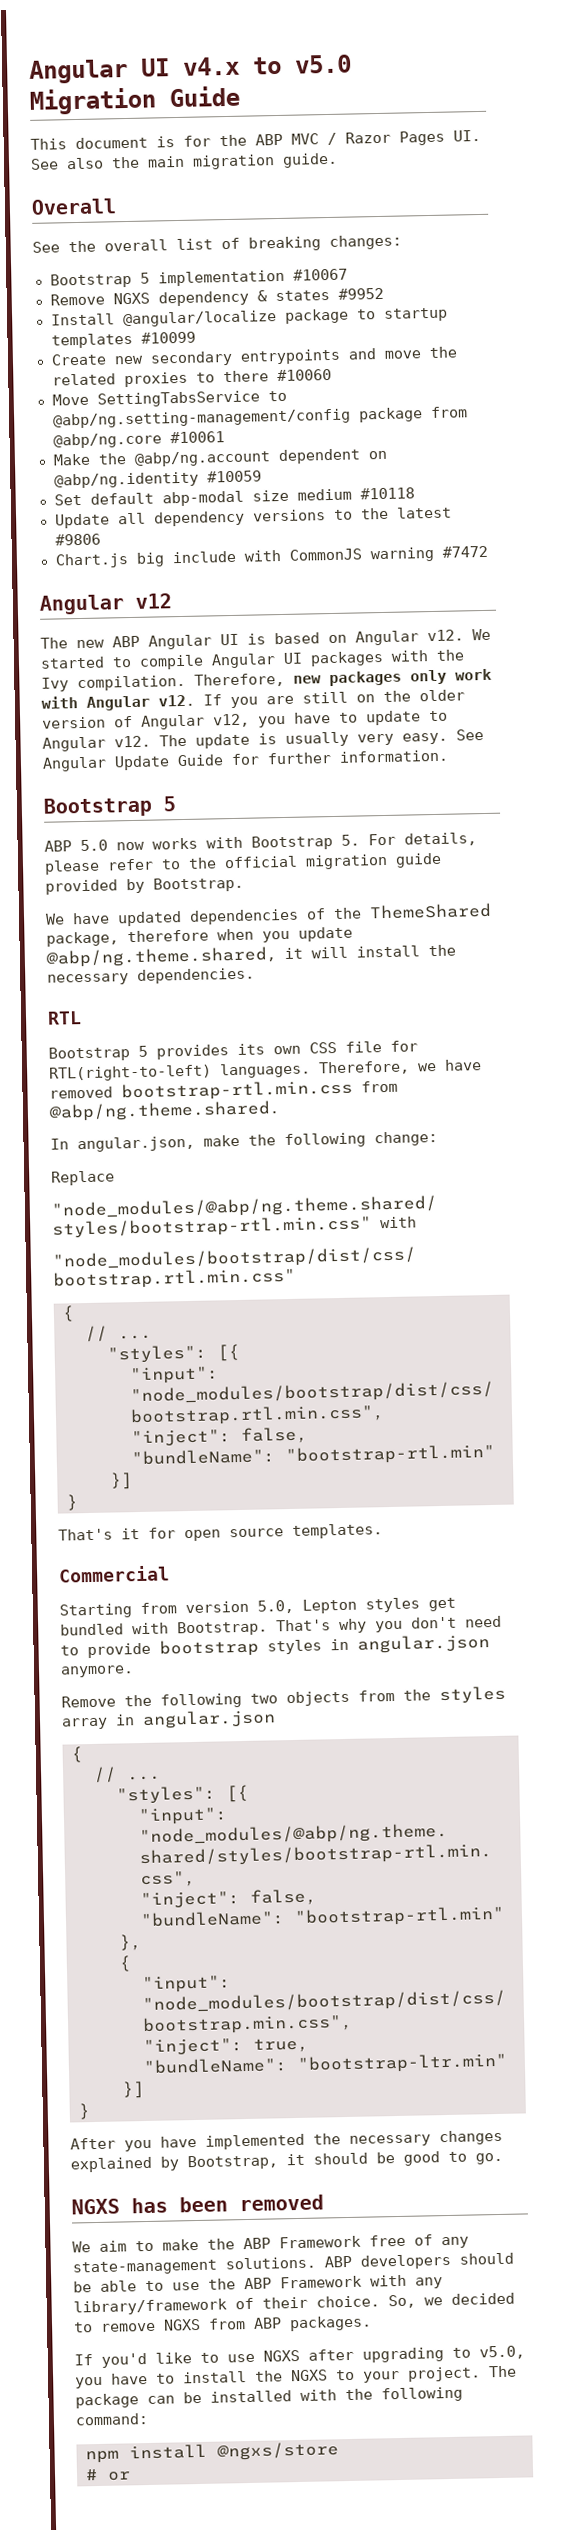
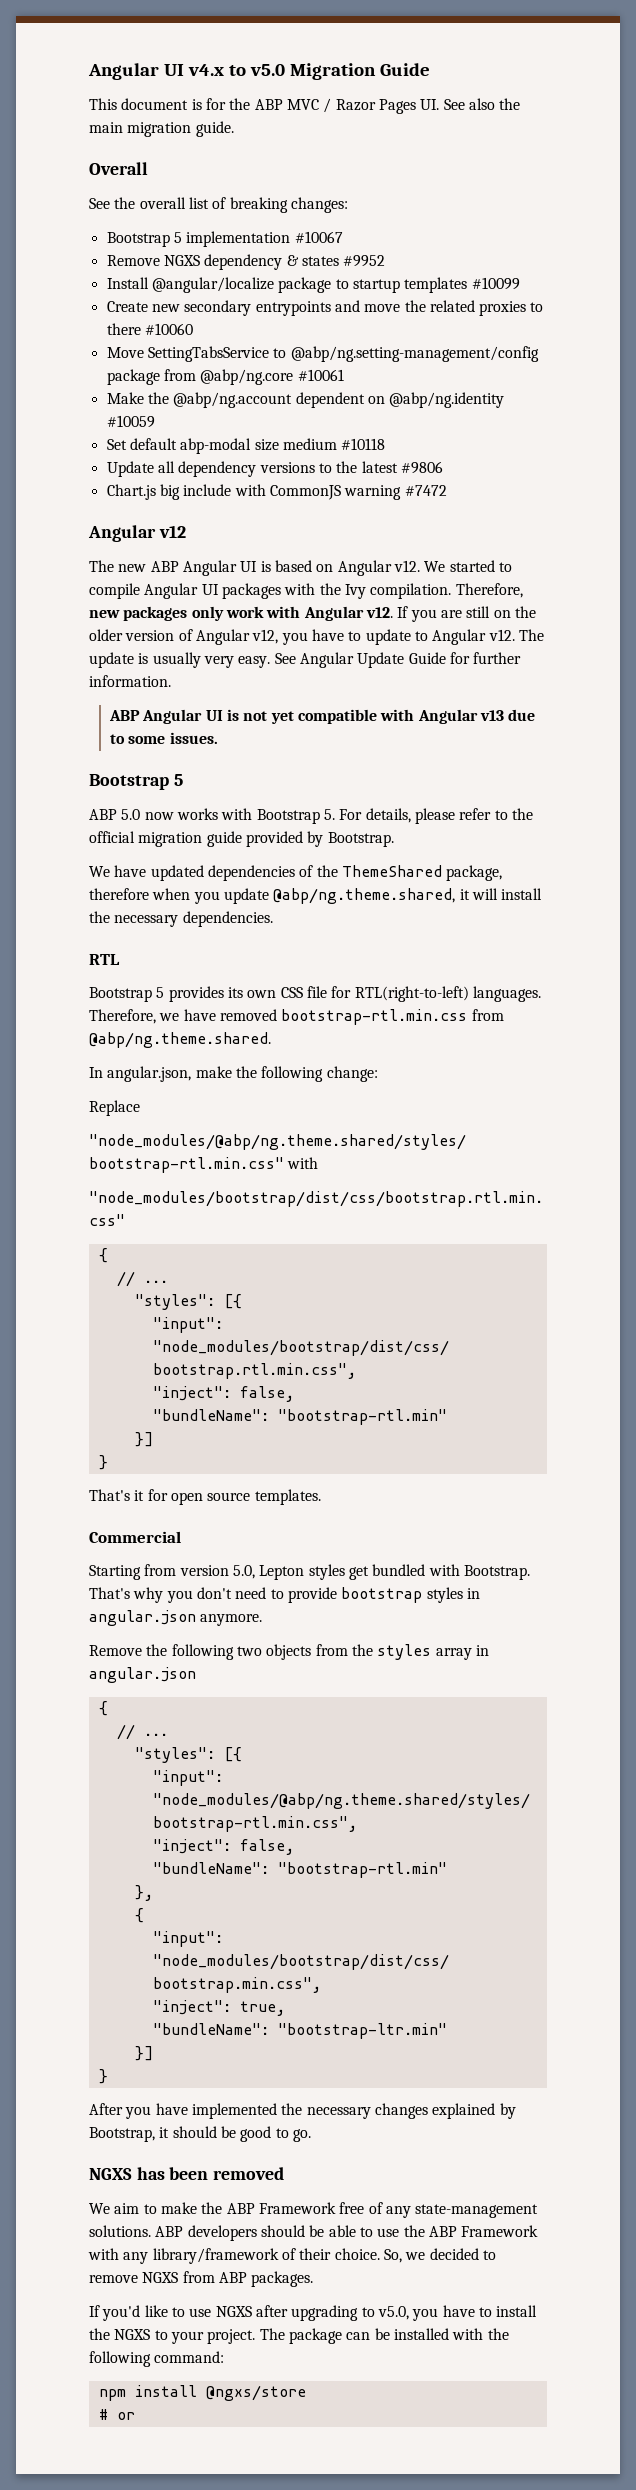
+ ABP Angular UI is not yet compatible with Angular v13 due to some issues.

